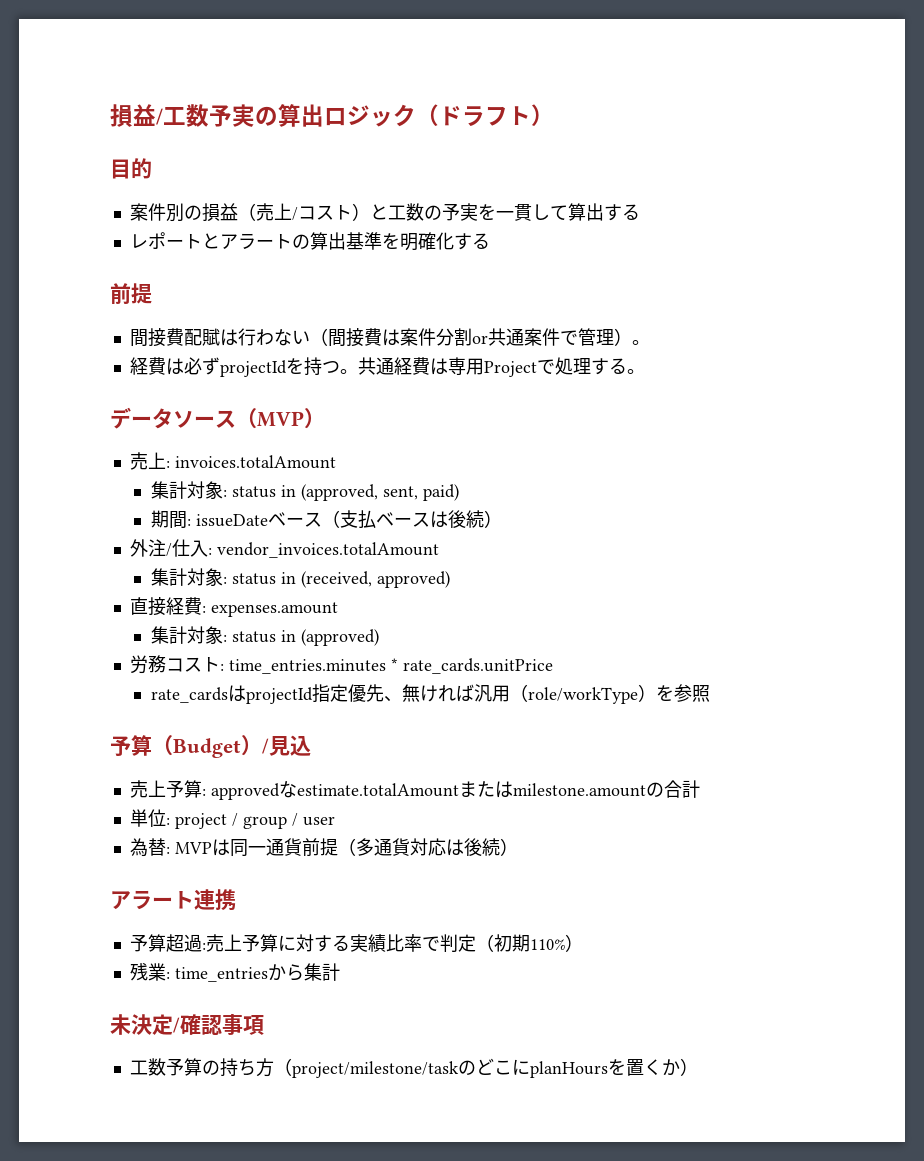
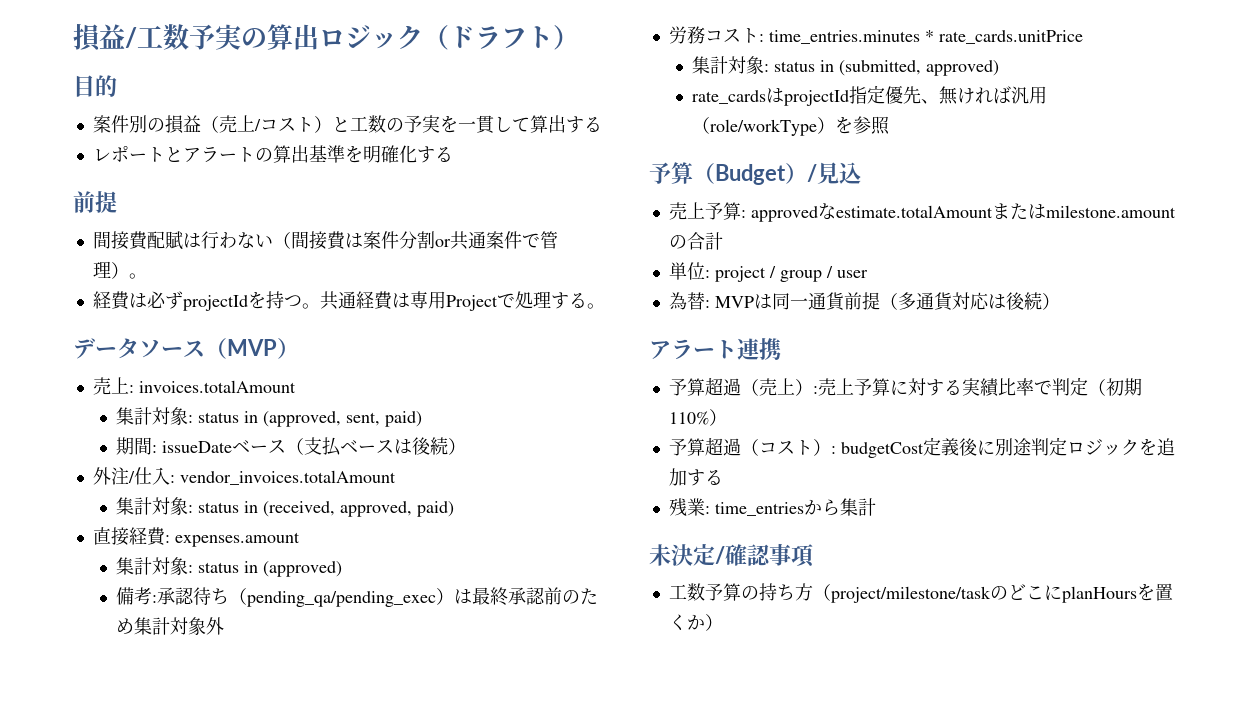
- 集計対象: status in (received, approved)
+ 集計対象: status in (received, approved, paid)
+ 備考:承認待ち（pending_qa/pending_exec）は最終承認前のため集計対象外
+ 集計対象: status in (submitted, approved)
- 予算超過:売上予算に対する実績比率で判定（初期110%）
+ 予算超過（売上）:売上予算に対する実績比率で判定（初期110%）
+ 予算超過（コスト）: budgetCost定義後に別途判定ロジックを追加する

